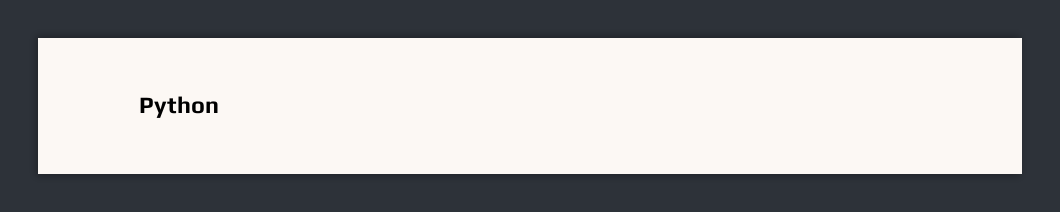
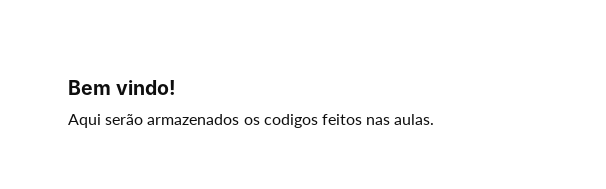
- Python
+ Bem vindo!
+ Aqui serão armazenados os codigos feitos nas aulas.

